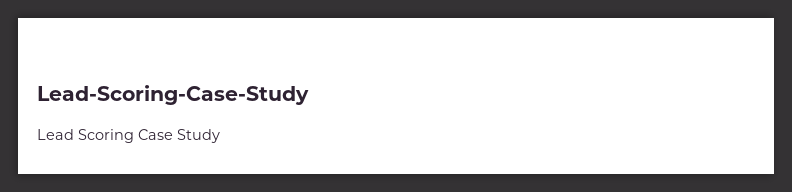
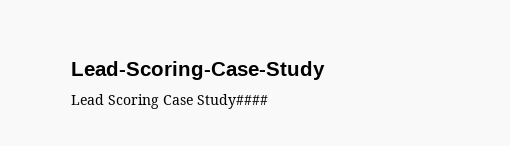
- Lead Scoring Case Study
+ Lead Scoring Case Study####

